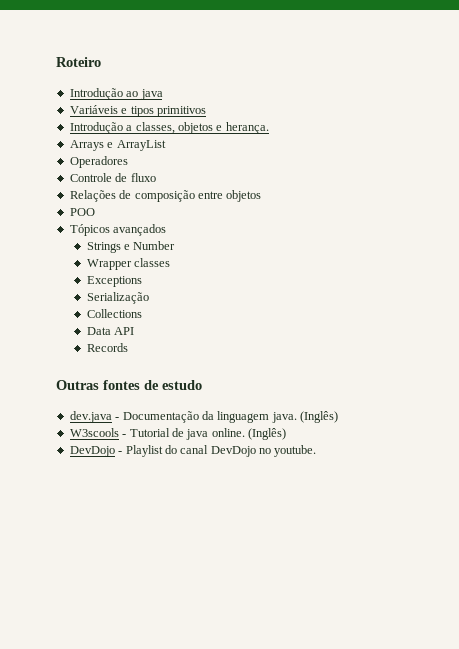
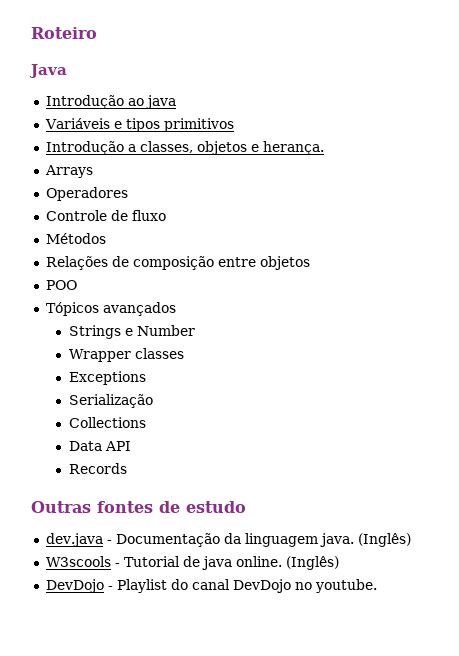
+ Java
- Arrays e ArrayList
+ Arrays
+ Métodos

